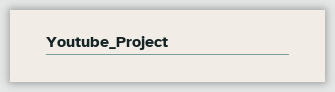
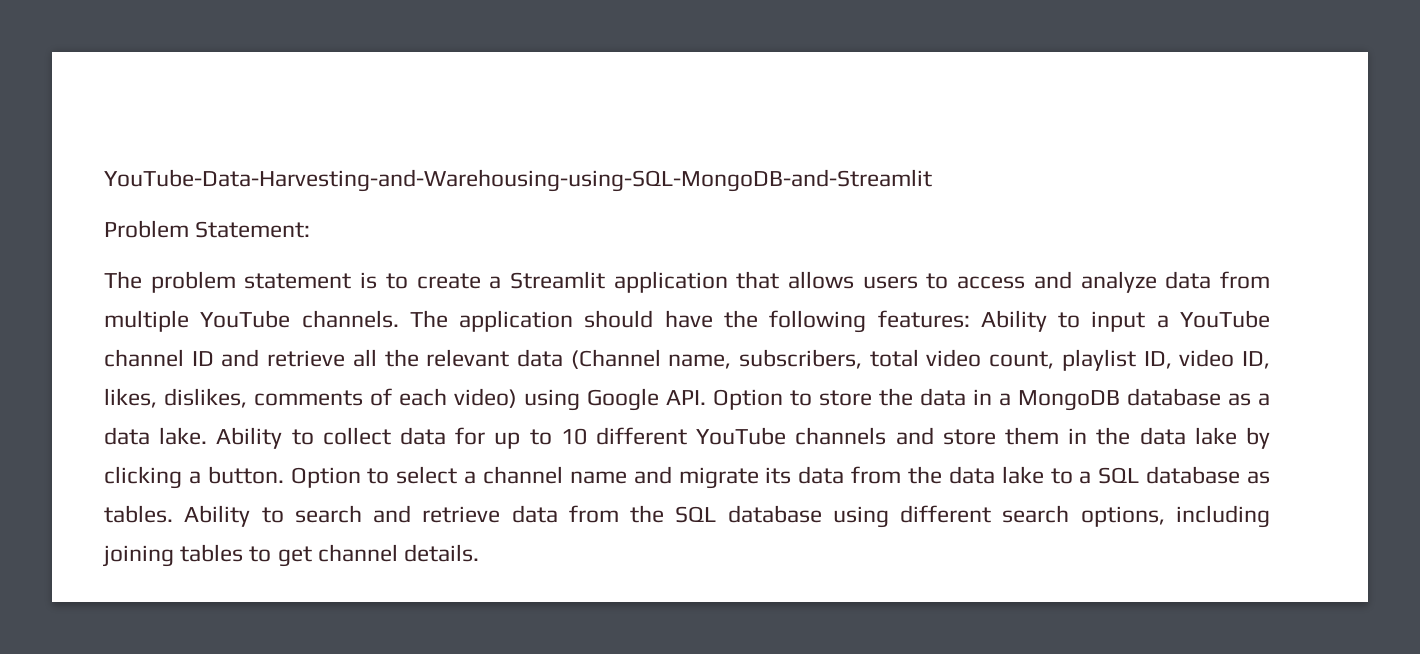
- Youtube_Project
+ YouTube-Data-Harvesting-and-Warehousing-using-SQL-MongoDB-and-Streamlit
+ Problem Statement:
+ The problem statement is to create a Streamlit application that allows users to access and analyze data from multiple YouTube channels. The application should have the following features: Ability to input a YouTube channel ID and retrieve all the relevant data (Channel name, subscribers, total video count, playlist ID, video ID, likes, dislikes, comments of each video) using Google API. Option to store the data in a MongoDB database as a data lake. Ability to collect data for up to 10 different YouTube channels and store them in the data lake by clicking a button. Option to select a channel name and migrate its data from the data lake to a SQL database as tables. Ability to search and retrieve data from the SQL database using different search options, including joining tables to get channel details.

